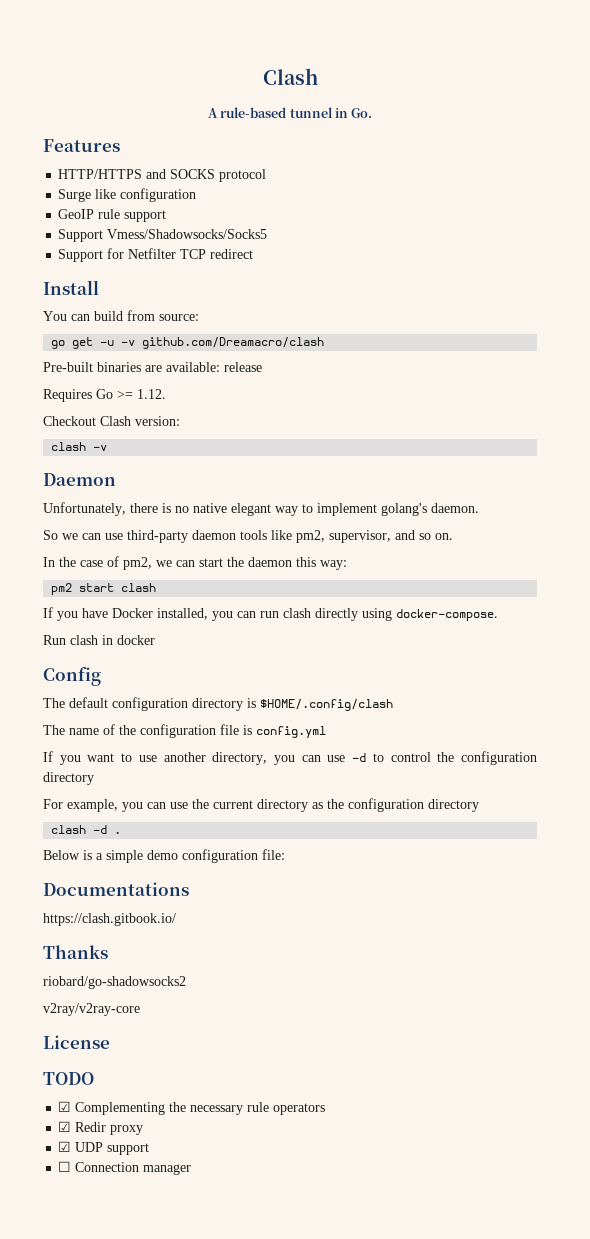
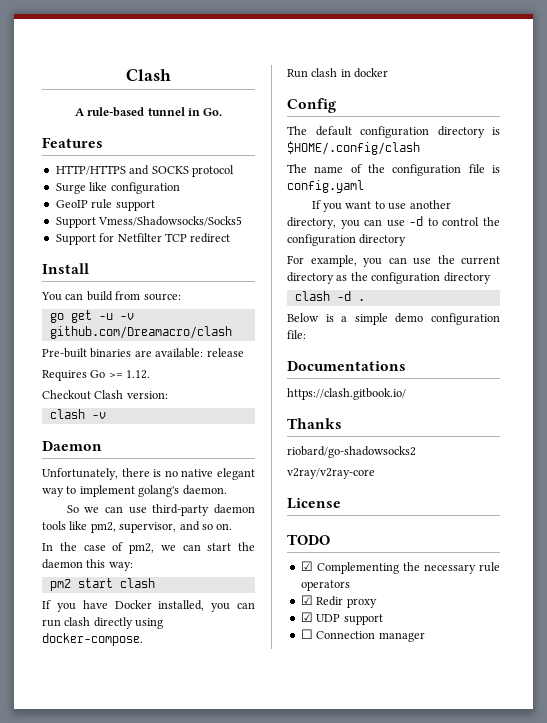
- The name of the configuration file is config.yml
+ The name of the configuration file is config.yaml

